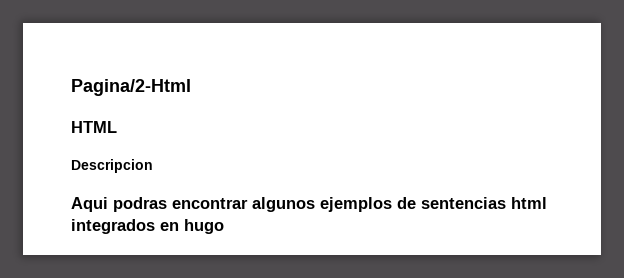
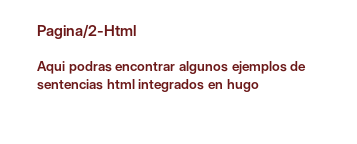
- HTML
- Descripcion

